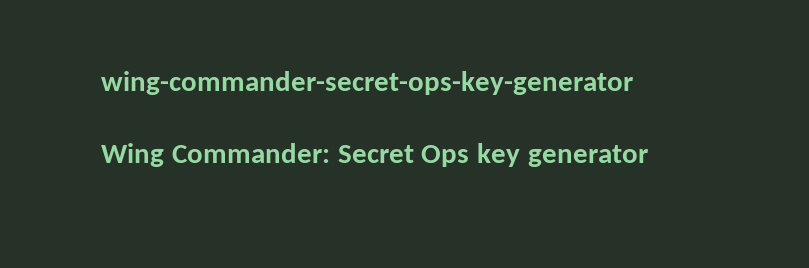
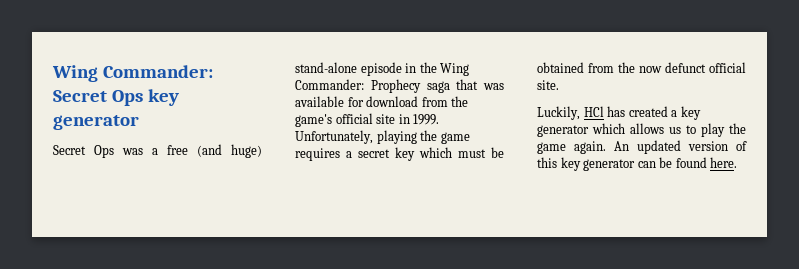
- wing-commander-secret-ops-key-generator
+ Secret Ops was a free (and huge) stand-alone episode in the Wing Commander: Prophecy saga that was available for download from the game's official site in 1999. Unfortunately, playing the game requires a secret key which must be obtained from the now defunct official site.
+ Luckily, HCl has created a key generator which allows us to play the game again. An updated version of this key generator can be found here.

